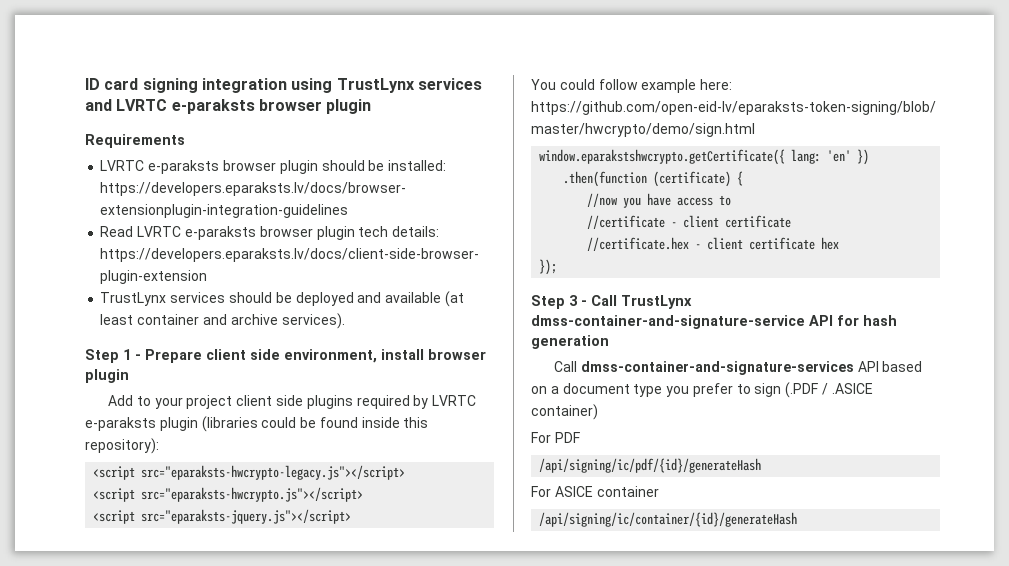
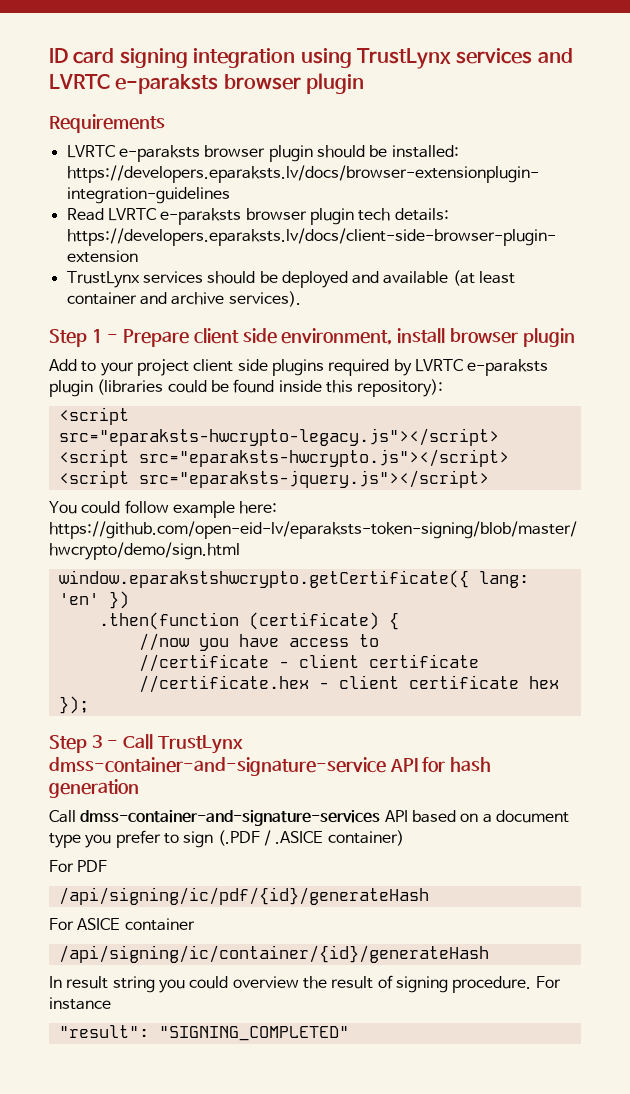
+ In result string you could overview the result of signing procedure. For instance
+ "result": "SIGNING_COMPLETED"

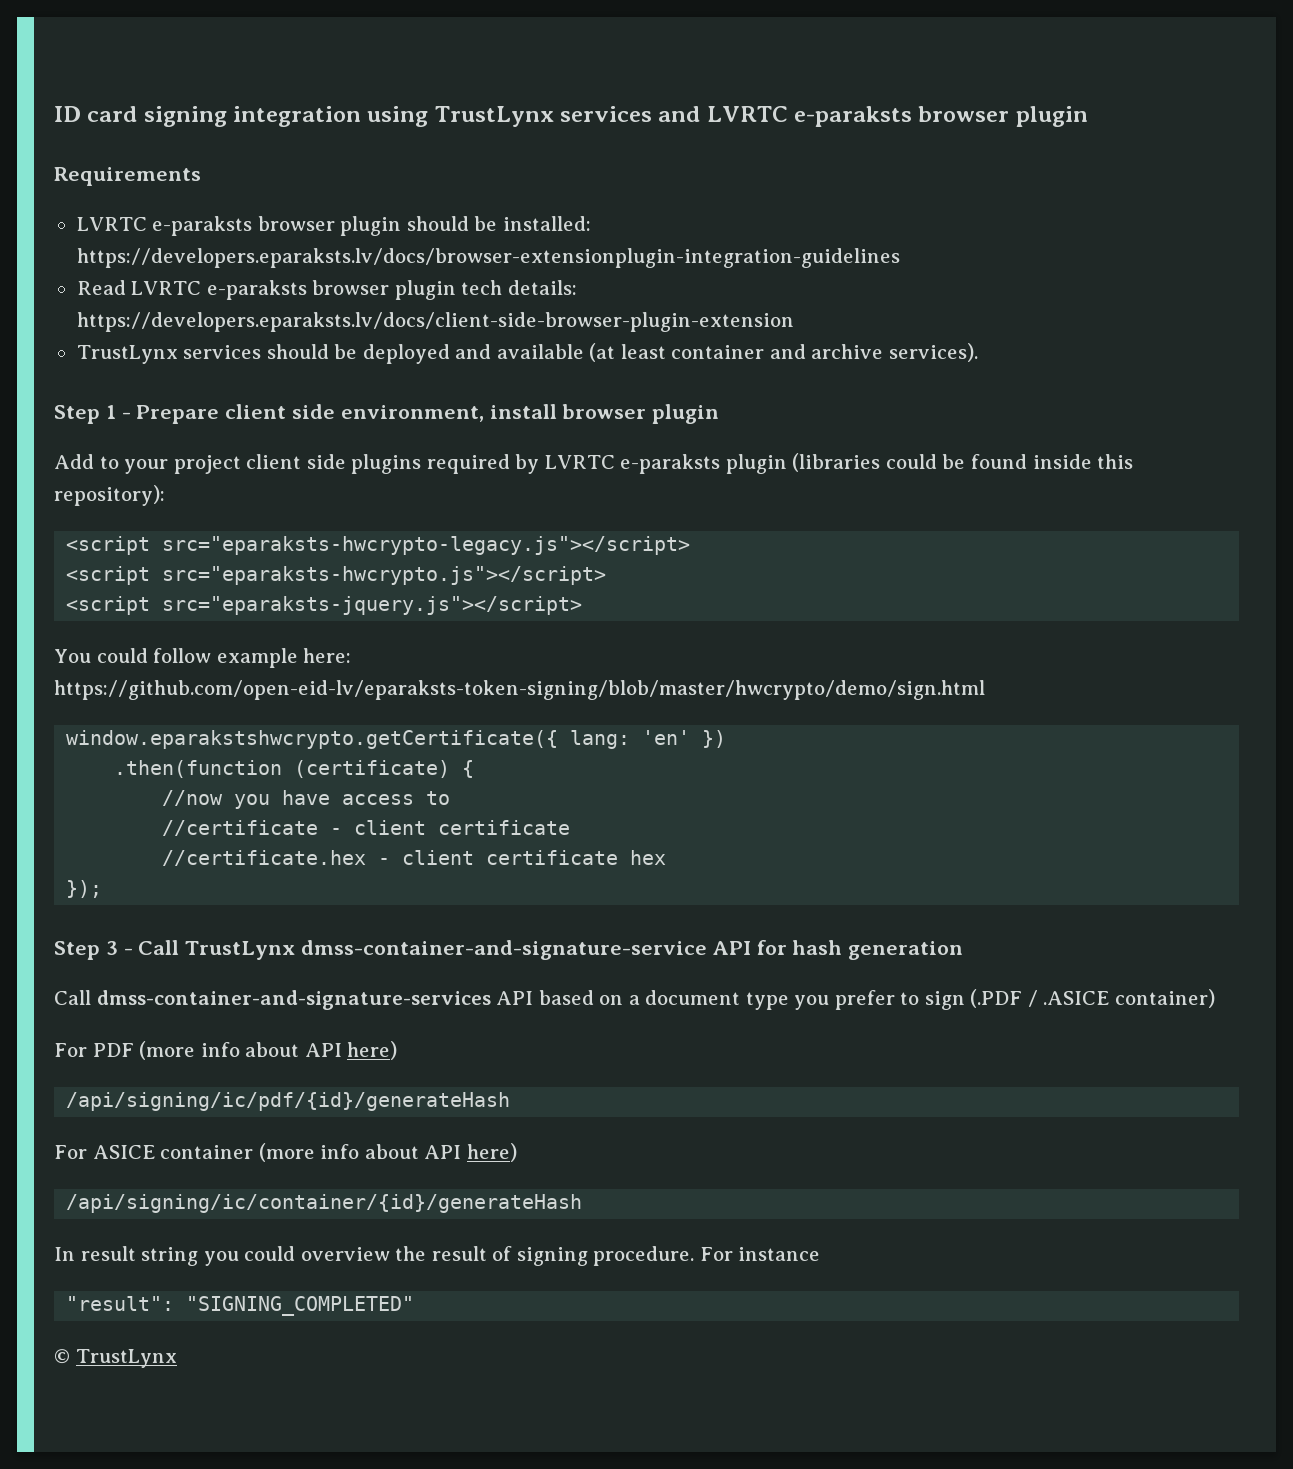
- For PDF
+ For PDF (more info about API here)
- For ASICE container
+ For ASICE container (more info about API here)
+ © TrustLynx

